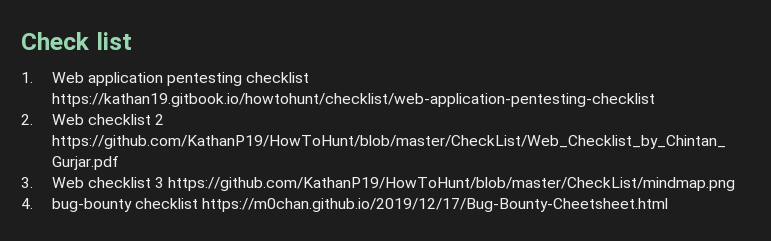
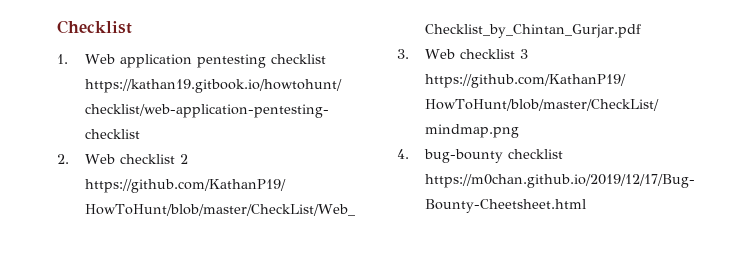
- Check list
+ Checklist

